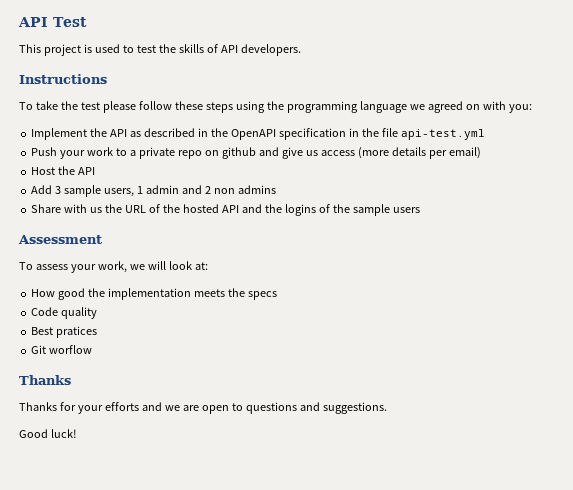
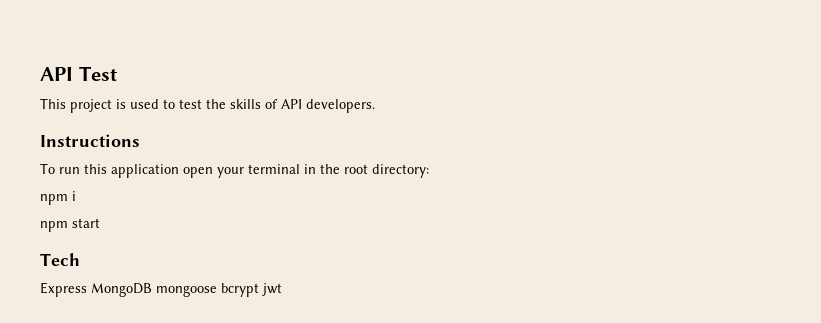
- To take the test please follow these steps using the programming language we agreed on with you:
- Implement the API as described in the OpenAPI specification in the file api-test.yml
- Push your work to a private repo on github and give us access (more details per email)
- Host the API
- Add 3 sample users, 1 admin and 2 non admins
- Share with us the URL of the hosted API and the logins of the sample users
- Assessment
- To assess your work, we will look at:
- How good the implementation meets the specs
- Code quality
- Best pratices
- Git worflow
- Thanks
- Thanks for your efforts and we are open to questions and suggestions.
- Good luck!
+ To run this application open your terminal in the root directory:
+ npm i
+ npm start
+ Tech
+ Express MongoDB mongoose bcrypt jwt

